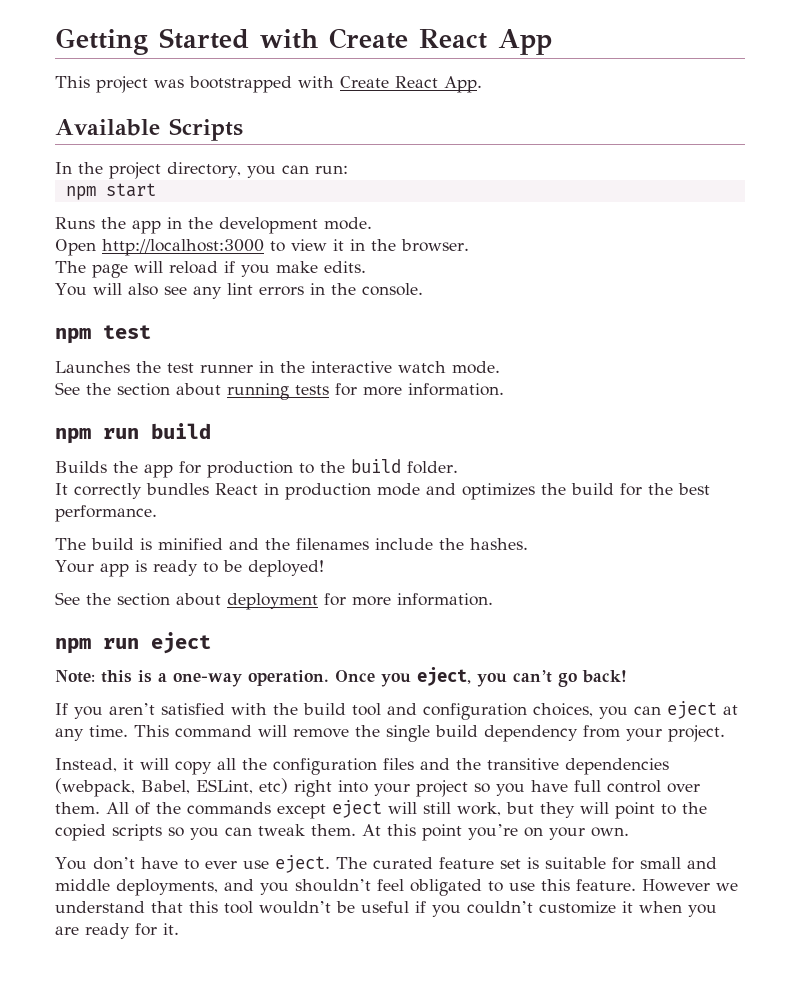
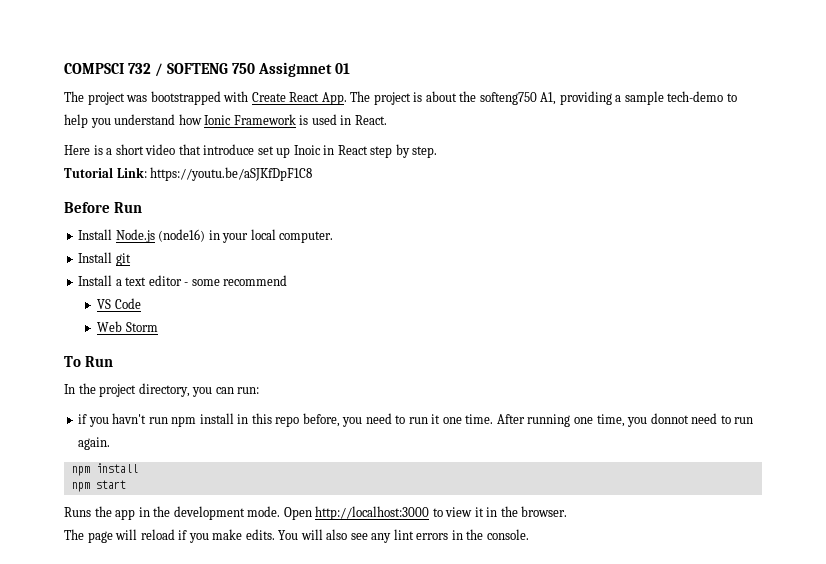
- Getting Started with Create React App
- This project was bootstrapped with Create React App.
- Available Scripts
+ COMPSCI 732 / SOFTENG 750 Assigmnet 01
+ The project was bootstrapped with Create React App. The project is about the softeng750 A1, providing a sample tech-demo to help you understand how Ionic Framework is used in React.
+ Here is a short video that introduce set up Inoic in React step by step.
+ Tutorial Link: https://youtu.be/aSJKfDpF1C8
+ Before Run
+ Install Node.js (node16) in your local computer.
+ Install git
+ Install a text editor - some recommend
+ VS Code
+ Web Storm
+ To Run
+ if you havn't run npm install in this repo before, you need to run it one time. After running one time, you donnot need to run again.
+ npm install
- Runs the app in the development mode.
- Open http://localhost:3000 to view it in the browser.
+ Runs the app in the development mode. Open http://localhost:3000 to view it in the browser.
- The page will reload if you make edits.
- You will also see any lint errors in the console.
+ The page will reload if you make edits. You will also see any lint errors in the console.
- npm test
- Launches the test runner in the interactive watch mode.
- See the section about running tests for more information.
- npm run build
- Builds the app for production to the build folder.
- It correctly bundles React in production mode and optimizes the build for the best performance.
- The build is minified and the filenames include the hashes.
- Your app is ready to be deployed!
- See the section about deployment for more information.
- npm run eject
- Note: this is a one-way operation. Once you eject, you can’t go back!
- If you aren’t satisfied with the build tool and configuration choices, you can eject at any time. This command will remove the single build dependency from your project.
- Instead, it will copy all the configuration files and the transitive dependencies (webpack, Babel, ESLint, etc) right into your project so you have full control over them. All of the commands except eject will still work, but they will point to the copied scripts so you can tweak them. At this point you’re on your own.
- You don’t have to ever use eject. The curated feature set is suitable for small and middle deployments, and you shouldn’t feel obligated to use this feature. However we understand that this tool wouldn’t be useful if you couldn’t customize it when you are ready for it.

